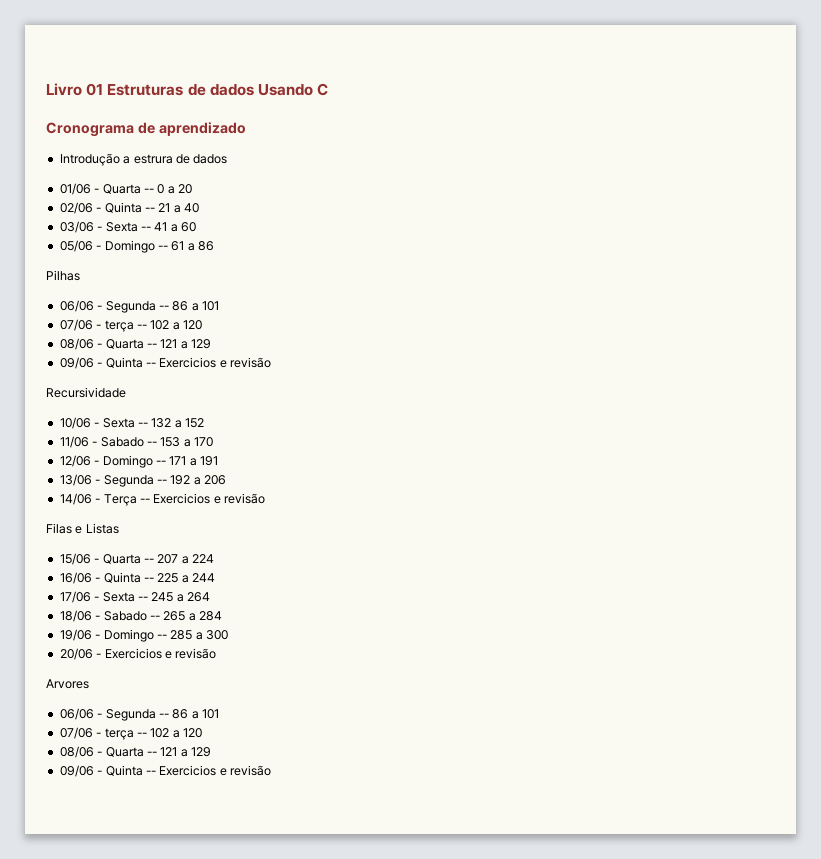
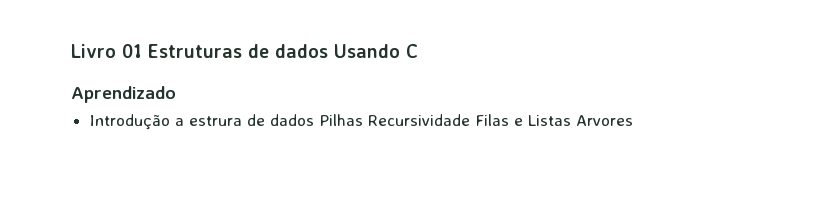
- Cronograma de aprendizado
+ Aprendizado
- Introdução a estrura de dados
- 01/06 - Quarta -- 0 a 20
- 02/06 - Quinta -- 21 a 40
- 03/06 - Sexta -- 41 a 60
- 05/06 - Domingo -- 61 a 86
- Pilhas
- 06/06 - Segunda -- 86 a 101
- 07/06 - terça -- 102 a 120
- 08/06 - Quarta -- 121 a 129
- 09/06 - Quinta -- Exercicios e revisão
- Recursividade
- 10/06 - Sexta -- 132 a 152
- 11/06 - Sabado -- 153 a 170
- 12/06 - Domingo -- 171 a 191
- 13/06 - Segunda -- 192 a 206
- 14/06 - Terça -- Exercicios e revisão
- Filas e Listas
- 15/06 - Quarta -- 207 a 224
- 16/06 - Quinta -- 225 a 244
- 17/06 - Sexta -- 245 a 264
- 18/06 - Sabado -- 265 a 284
- 19/06 - Domingo -- 285 a 300
- 20/06 - Exercicios e revisão
- Arvores
- 06/06 - Segunda -- 86 a 101
- 07/06 - terça -- 102 a 120
- 08/06 - Quarta -- 121 a 129
- 09/06 - Quinta -- Exercicios e revisão
+ Introdução a estrura de dados Pilhas Recursividade Filas e Listas Arvores

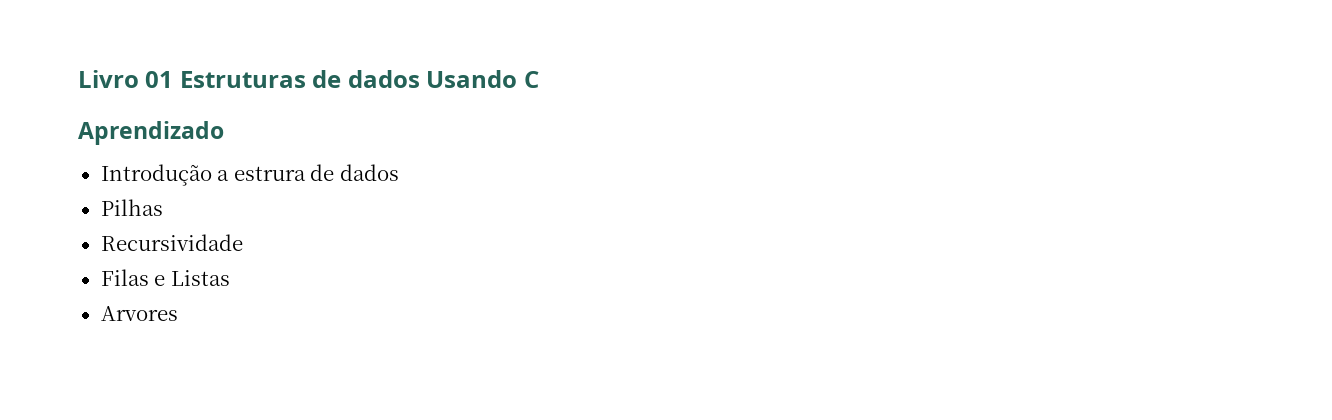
- Introdução a estrura de dados Pilhas Recursividade Filas e Listas Arvores
+ Introdução a estrura de dados
+ Pilhas
+ Recursividade
+ Filas e Listas
+ Arvores

